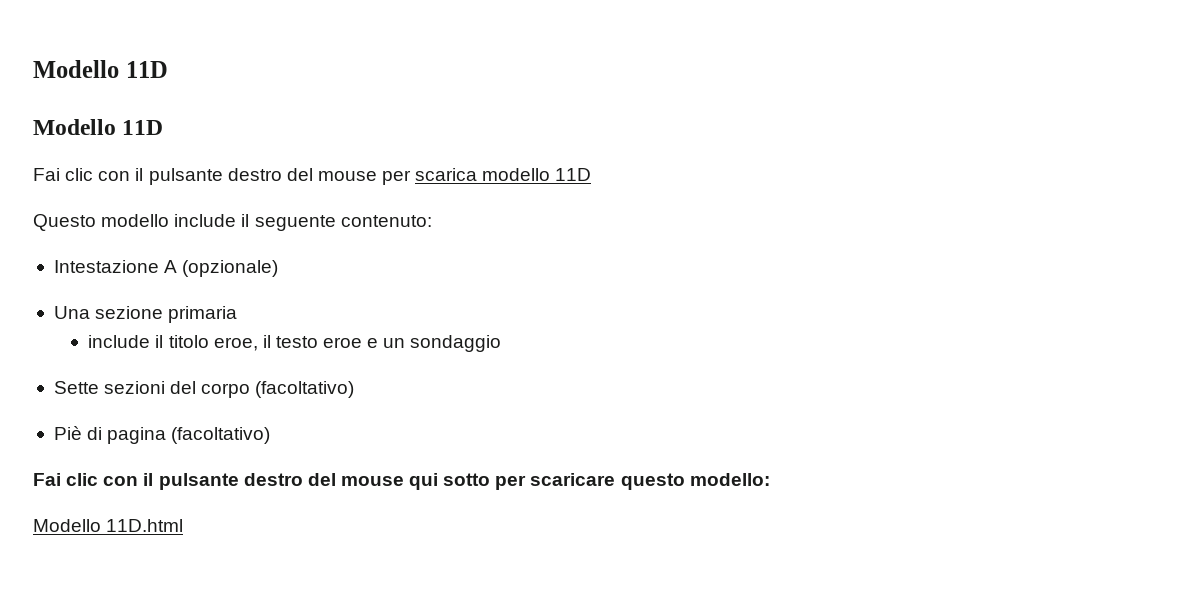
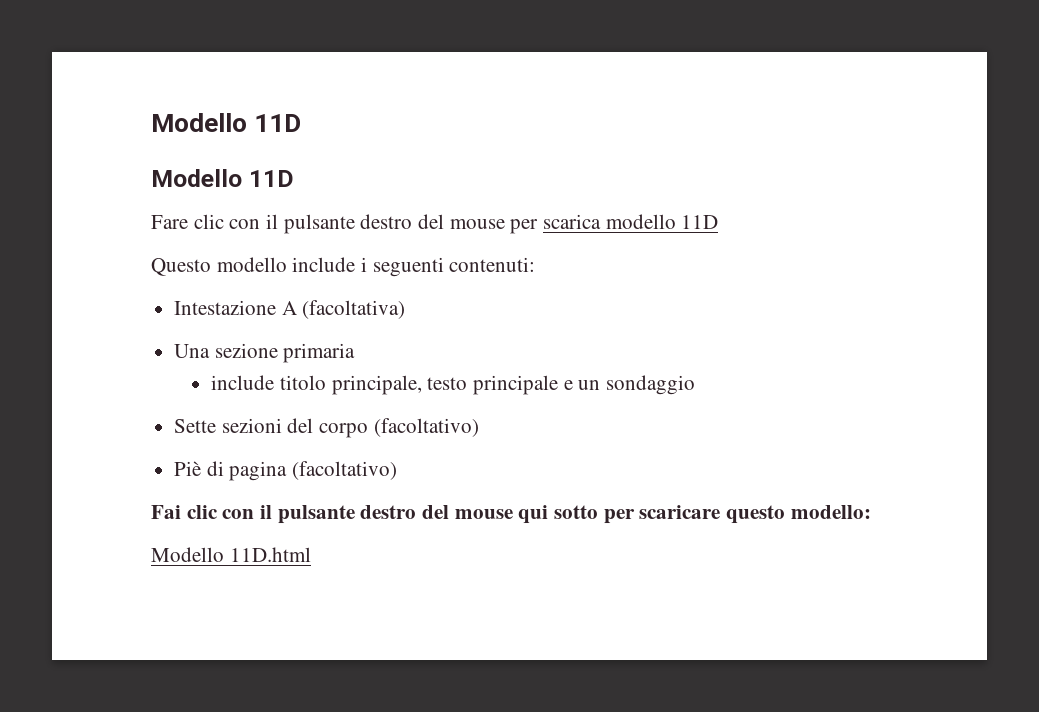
- Fai clic con il pulsante destro del mouse per scarica modello 11D
+ Fare clic con il pulsante destro del mouse per scarica modello 11D
- Questo modello include il seguente contenuto:
+ Questo modello include i seguenti contenuti:
- Intestazione A (opzionale)
+ Intestazione A (facoltativa)
- include il titolo eroe, il testo eroe e un sondaggio
+ include titolo principale, testo principale e un sondaggio

